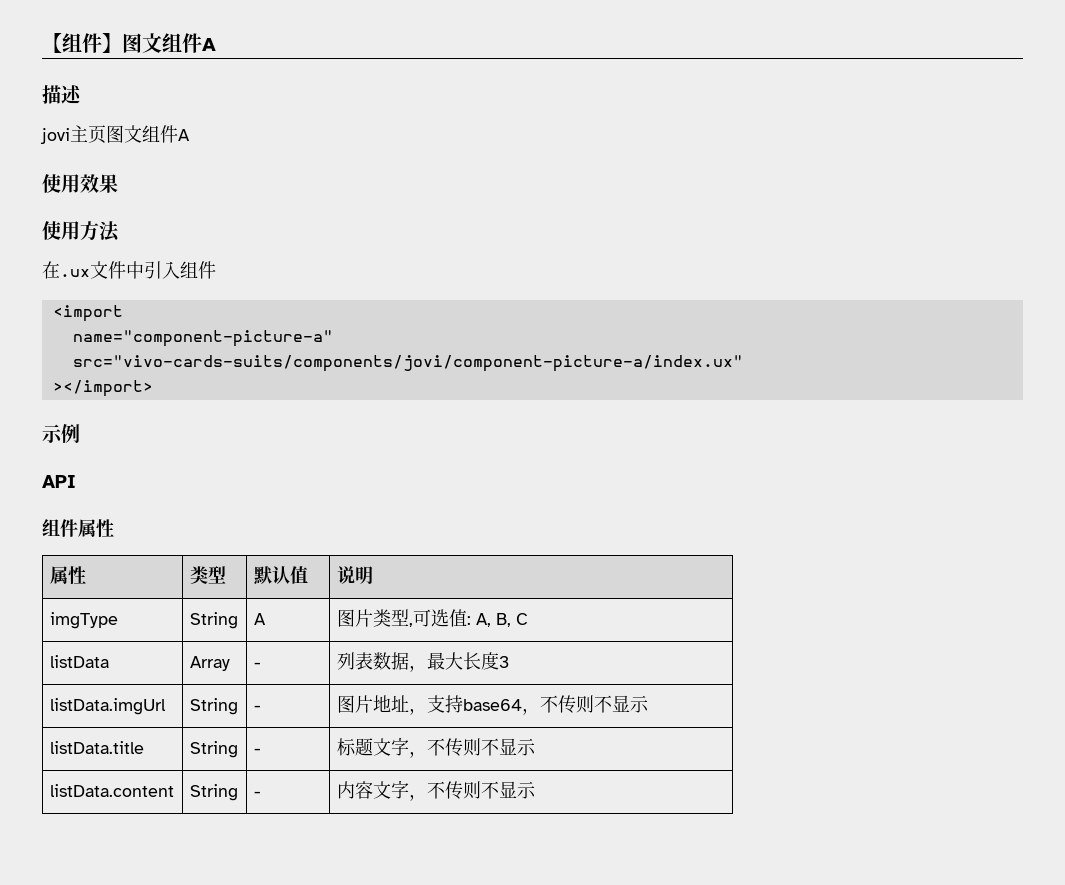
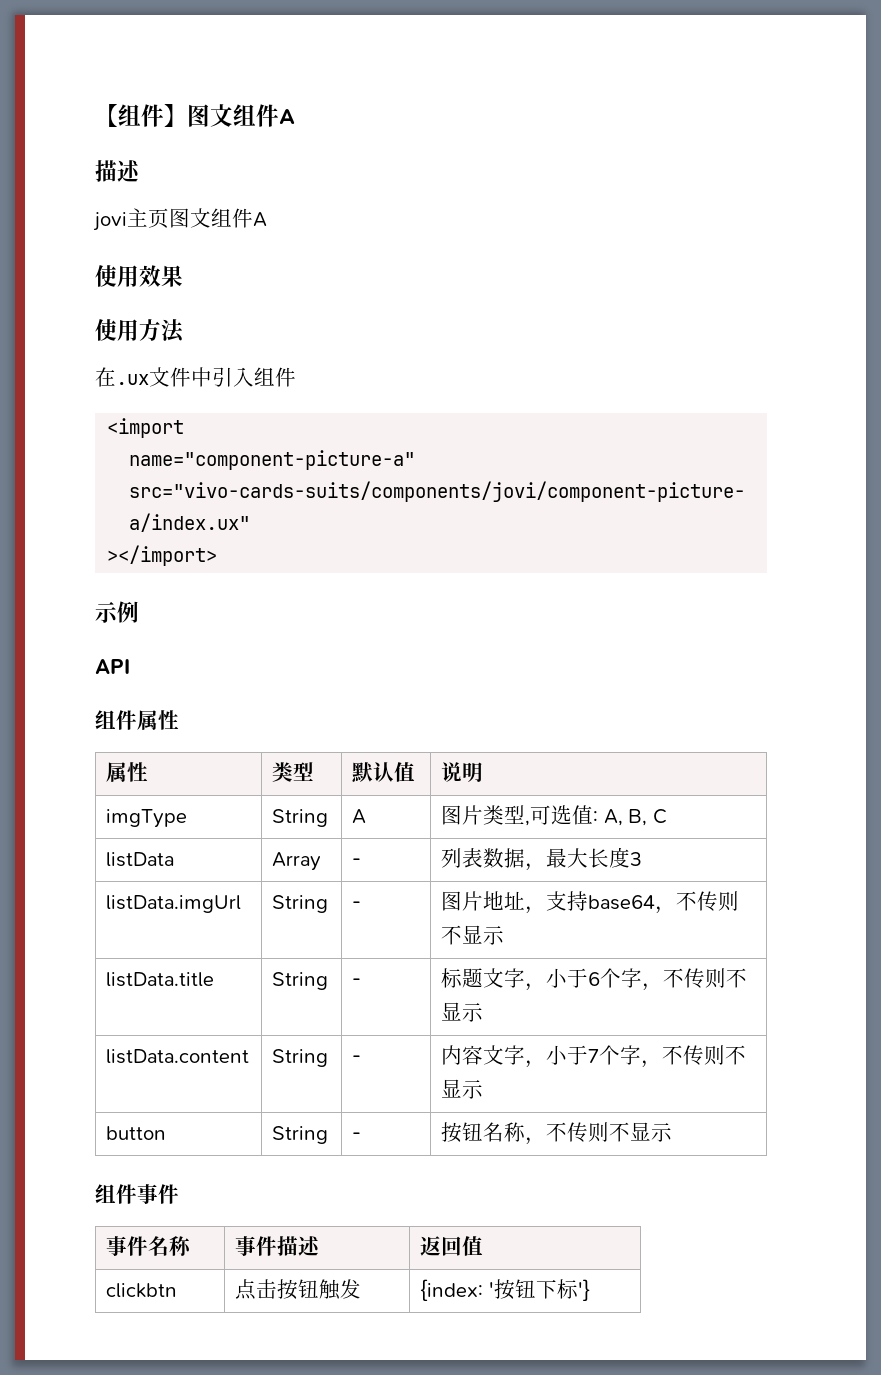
- listData.title | String | - | 标题文字，不传则不显示
+ listData.title | String | - | 标题文字，小于6个字，不传则不显示
- listData.content | String | - | 内容文字，不传则不显示
+ listData.content | String | - | 内容文字，小于7个字，不传则不显示
+ button | String | - | 按钮名称，不传则不显示
+ 组件事件
+ 事件名称 | 事件描述 | 返回值
+ clickbtn | 点击按钮触发 | {index: '按钮下标'}

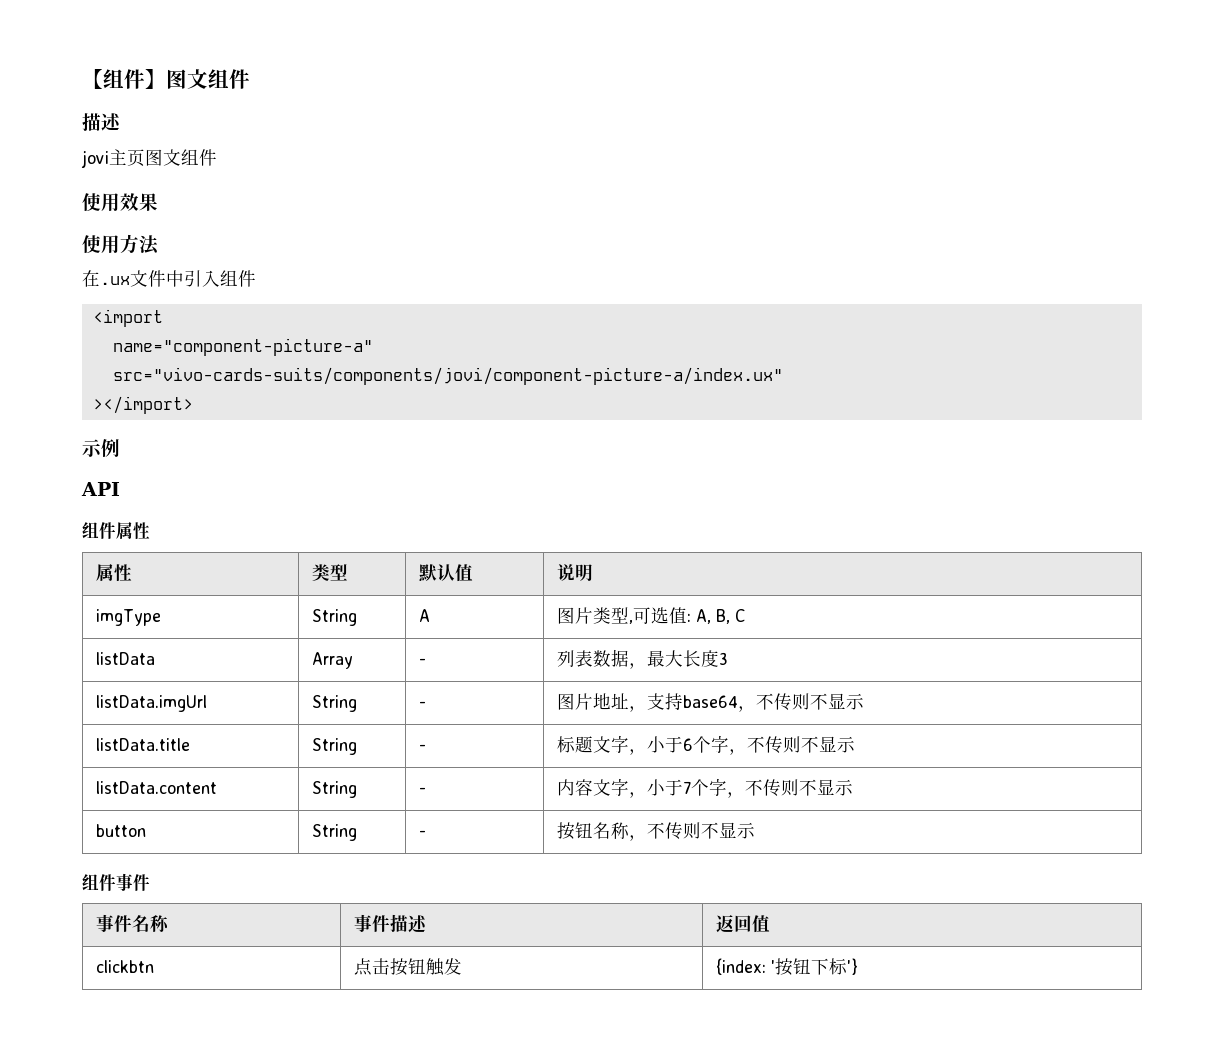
- 【组件】图文组件A
+ 【组件】图文组件
- jovi主页图文组件A
+ jovi主页图文组件

